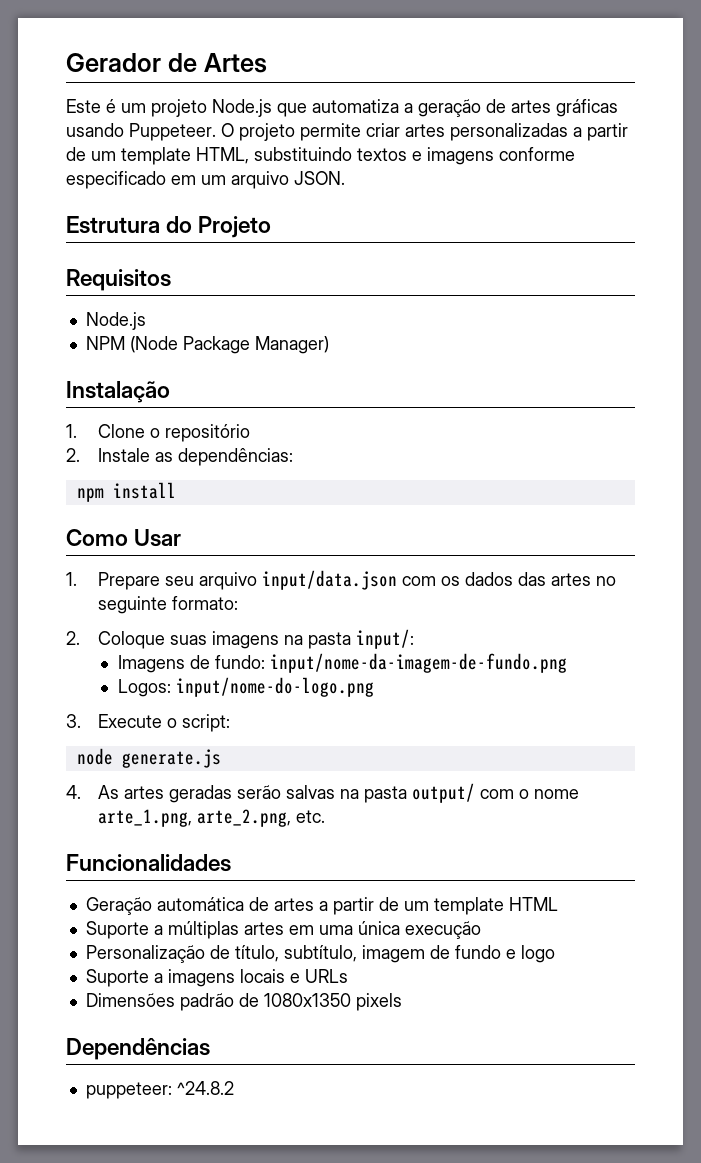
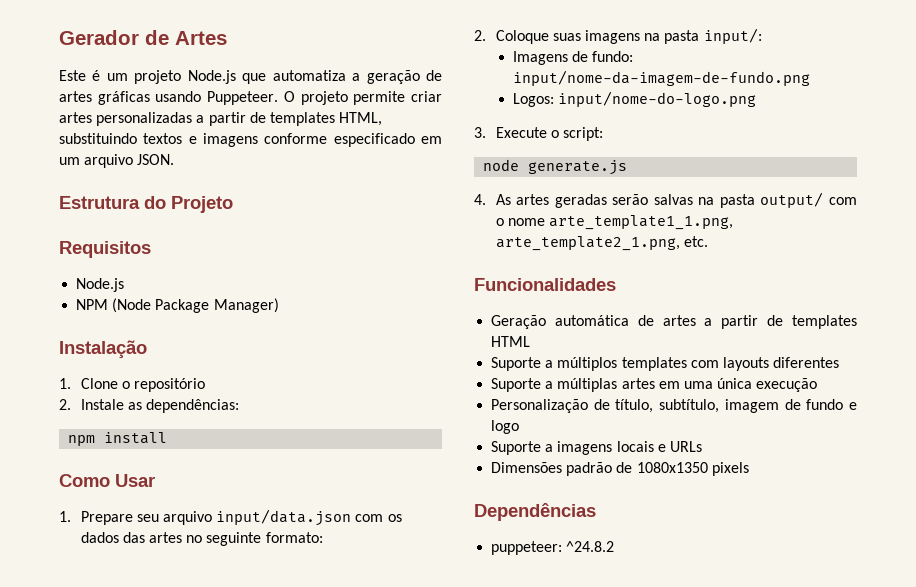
- O projeto permite criar artes personalizadas a partir de um template HTML, substituindo textos e imagens conforme especificado em um arquivo JSON.
+ O projeto permite criar artes personalizadas a partir de templates HTML, substituindo textos e imagens conforme especificado em um arquivo JSON.
- 4. As artes geradas serão salvas na pasta output/ com o nome arte_1.png, arte_2.png, etc.
+ 4. As artes geradas serão salvas na pasta output/ com o nome arte_template1_1.png, arte_template2_1.png, etc.
- Geração automática de artes a partir de um template HTML
+ Geração automática de artes a partir de templates HTML
+ Suporte a múltiplos templates com layouts diferentes

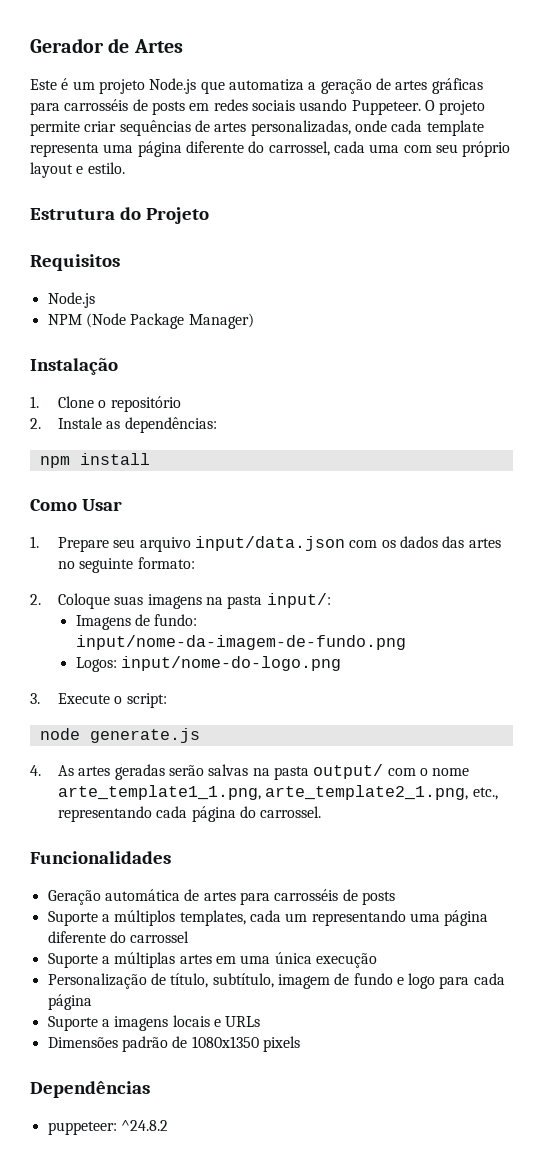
- Este é um projeto Node.js que automatiza a geração de artes gráficas usando Puppeteer.
+ Este é um projeto Node.js que automatiza a geração de artes gráficas para carrosséis de posts em redes sociais usando Puppeteer.
- O projeto permite criar artes personalizadas a partir de templates HTML, substituindo textos e imagens conforme especificado em um arquivo JSON.
+ O projeto permite criar sequências de artes personalizadas, onde cada template representa uma página diferente do carrossel, cada uma com seu próprio layout e estilo.
- 4. As artes geradas serão salvas na pasta output/ com o nome arte_template1_1.png, arte_template2_1.png, etc.
+ 4. As artes geradas serão salvas na pasta output/ com o nome arte_template1_1.png, arte_template2_1.png, etc., representando cada página do carrossel.
- Geração automática de artes a partir de templates HTML
- Suporte a múltiplos templates com layouts diferentes
+ Geração automática de artes para carrosséis de posts
+ Suporte a múltiplos templates, cada um representando uma página diferente do carrossel
- Personalização de título, subtítulo, imagem de fundo e logo
+ Personalização de título, subtítulo, imagem de fundo e logo para cada página

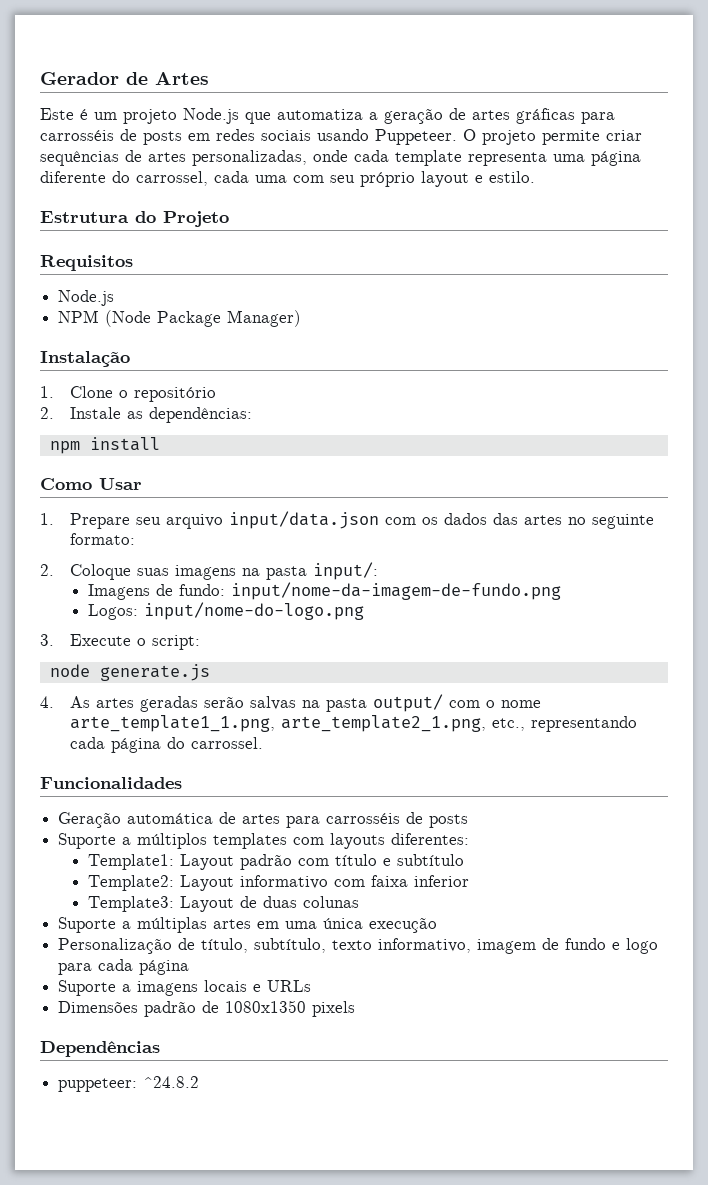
- Suporte a múltiplos templates, cada um representando uma página diferente do carrossel
+ Suporte a múltiplos templates com layouts diferentes:
+ Template1: Layout padrão com título e subtítulo
+ Template2: Layout informativo com faixa inferior
+ Template3: Layout de duas colunas
- Personalização de título, subtítulo, imagem de fundo e logo para cada página
+ Personalização de título, subtítulo, texto informativo, imagem de fundo e logo para cada página

